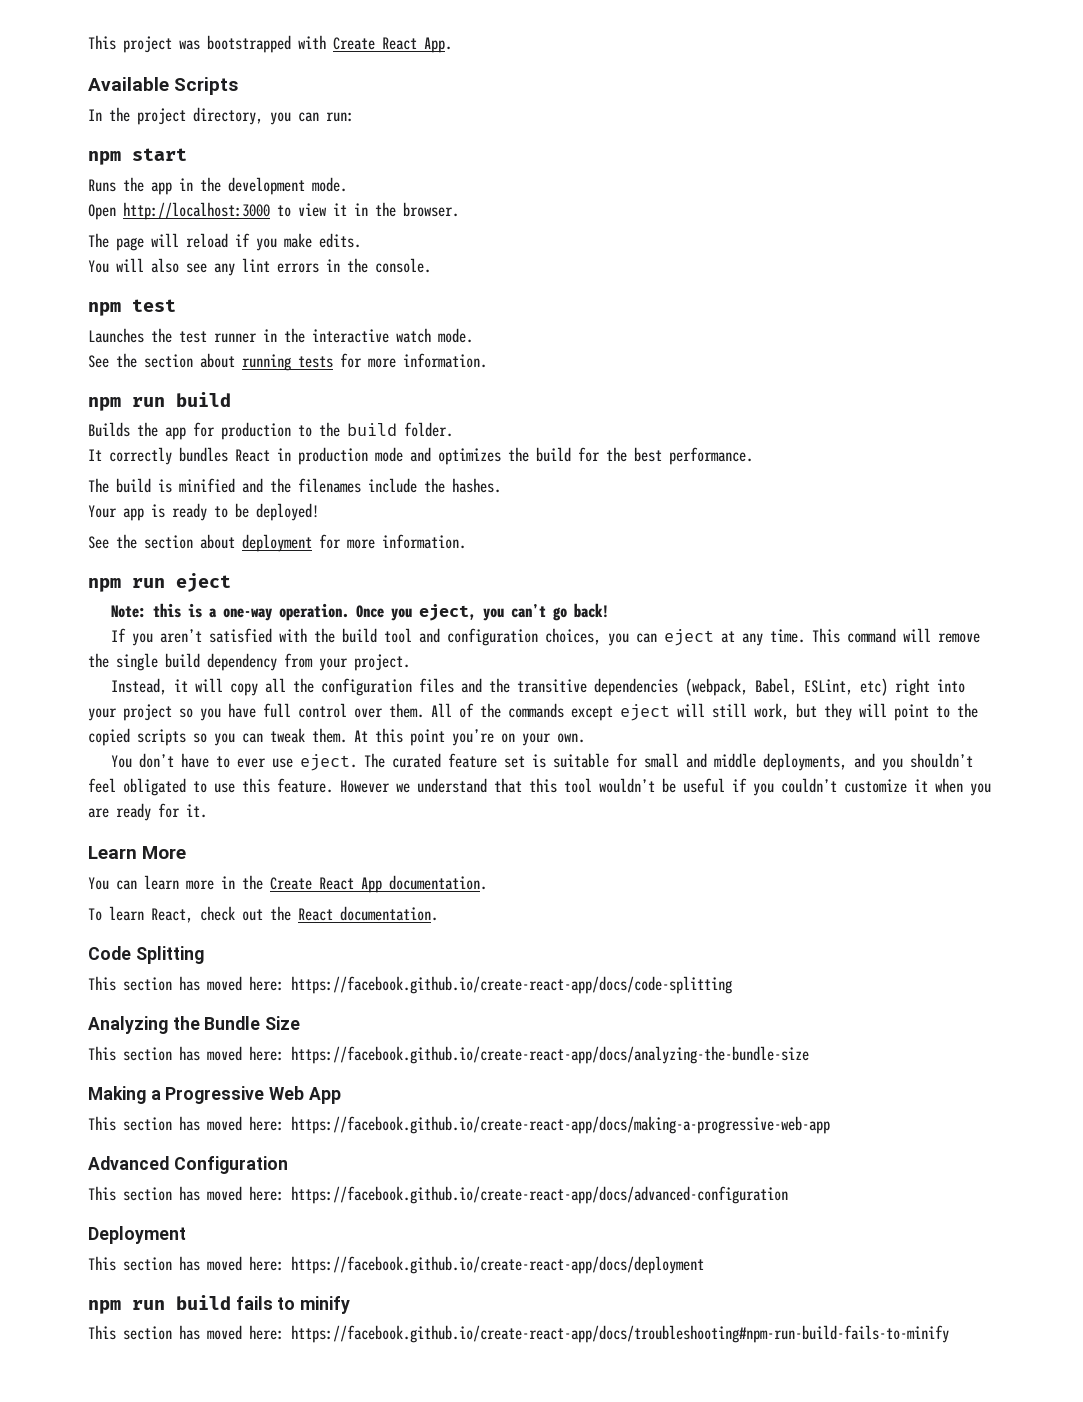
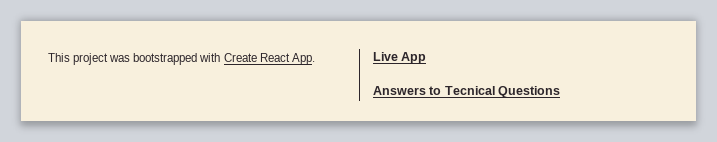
- Available Scripts
- In the project directory, you can run:
- npm start
- Runs the app in the development mode.
- Open http://localhost:3000 to view it in the browser.
- The page will reload if you make edits.
- You will also see any lint errors in the console.
- npm test
- Launches the test runner in the interactive watch mode.
- See the section about running tests for more information.
- npm run build
- Builds the app for production to the build folder.
- It correctly bundles React in production mode and optimizes the build for the best performance.
- The build is minified and the filenames include the hashes.
- Your app is ready to be deployed!
- See the section about deployment for more information.
- npm run eject
- Note: this is a one-way operation. Once you eject, you can’t go back!
- If you aren’t satisfied with the build tool and configuration choices, you can eject at any time. This command will remove the single build dependency from your project.
- Instead, it will copy all the configuration files and the transitive dependencies (webpack, Babel, ESLint, etc) right into your project so you have full control over them. All of the commands except eject will still work, but they will point to the copied scripts so you can tweak them. At this point you’re on your own.
- You don’t have to ever use eject. The curated feature set is suitable for small and middle deployments, and you shouldn’t feel obligated to use this feature. However we understand that this tool wouldn’t be useful if you couldn’t customize it when you are ready for it.
- Learn More
- You can learn more in the Create React App documentation.
- To learn React, check out the React documentation.
- Code Splitting
- This section has moved here: https://facebook.github.io/create-react-app/docs/code-splitting
- Analyzing the Bundle Size
- This section has moved here: https://facebook.github.io/create-react-app/docs/analyzing-the-bundle-size
- Making a Progressive Web App
- This section has moved here: https://facebook.github.io/create-react-app/docs/making-a-progressive-web-app
- Advanced Configuration
- This section has moved here: https://facebook.github.io/create-react-app/docs/advanced-configuration
- Deployment
- This section has moved here: https://facebook.github.io/create-react-app/docs/deployment
- npm run build fails to minify
- This section has moved here: https://facebook.github.io/create-react-app/docs/troubleshooting#npm-run-build-fails-to-minify
+ Live App
+ Answers to Tecnical Questions

